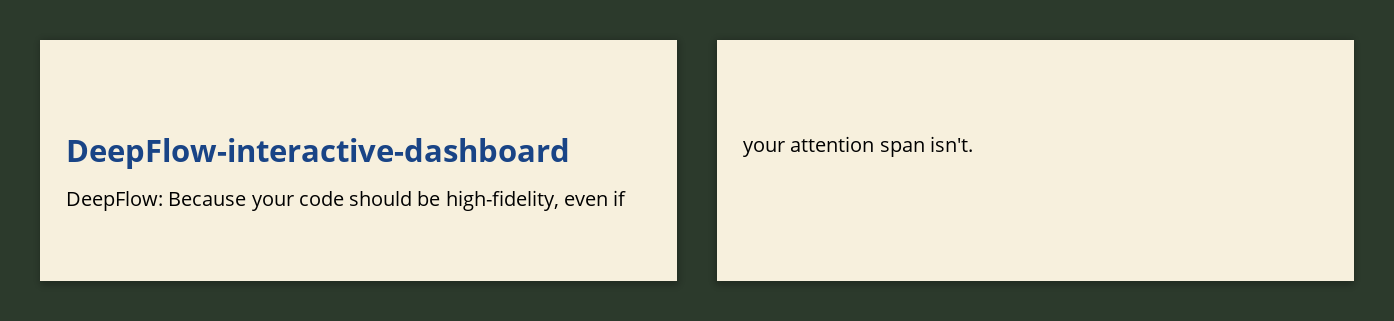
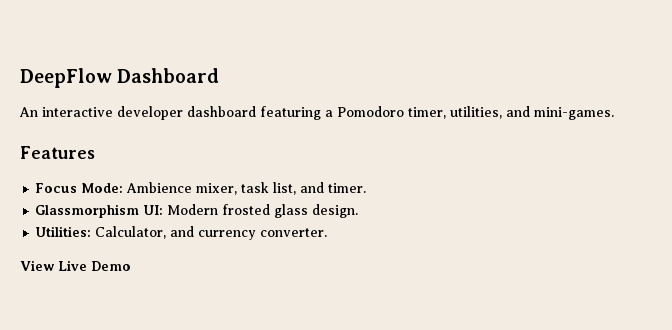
- DeepFlow-interactive-dashboard
- DeepFlow: Because your code should be high-fidelity, even if your attention span isn't.
+ DeepFlow Dashboard
+ An interactive developer dashboard featuring a Pomodoro timer, utilities, and mini-games.
+ Features
+ Focus Mode: Ambience mixer, task list, and timer.
+ Glassmorphism UI: Modern frosted glass design.
+ Utilities: Calculator, and currency converter.
+ View Live Demo

